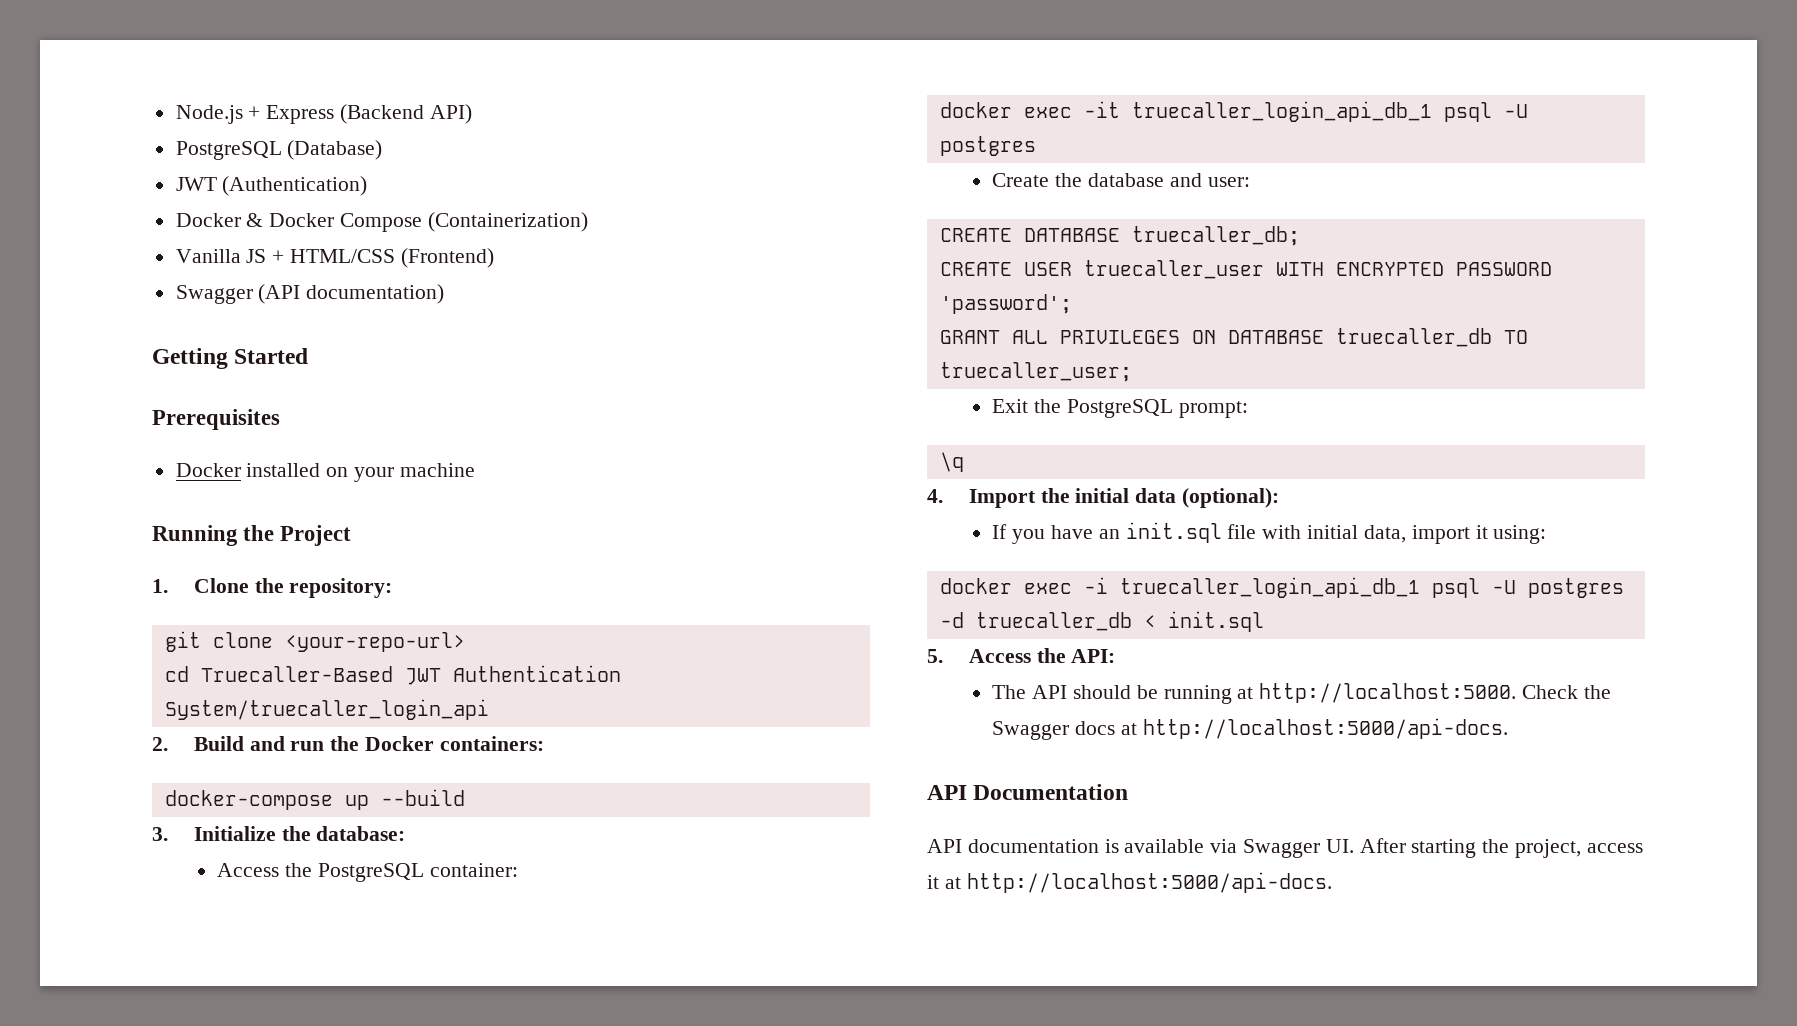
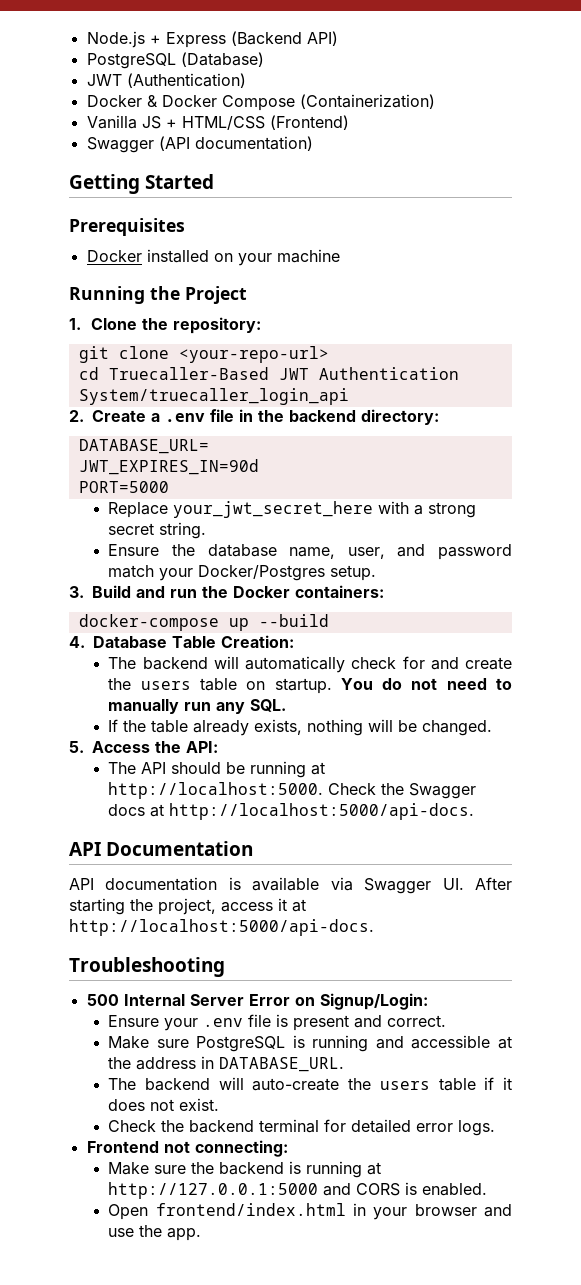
- 2. Build and run the Docker containers:
+ 2. Create a .env file in the backend directory:
+ DATABASE_URL=
+ JWT_EXPIRES_IN=90d
+ PORT=5000
+ Replace your_jwt_secret_here with a strong secret string.
+ Ensure the database name, user, and password match your Docker/Postgres setup.
+ 3. Build and run the Docker containers:
- 3. Initialize the database:
- Access the PostgreSQL container:
- docker exec -it truecaller_login_api_db_1 psql -U postgres
- Create the database and user:
- CREATE DATABASE truecaller_db;
- CREATE USER truecaller_user WITH ENCRYPTED PASSWORD 'password';
- GRANT ALL PRIVILEGES ON DATABASE truecaller_db TO truecaller_user;
- Exit the PostgreSQL prompt:
- \q
- 4. Import the initial data (optional):
- If you have an init.sql file with initial data, import it using:
- docker exec -i truecaller_login_api_db_1 psql -U postgres -d truecaller_db < init.sql
+ 4. Database Table Creation:
+ The backend will automatically check for and create the users table on startup. You do not need to manually run any SQL.
+ If the table already exists, nothing will be changed.
+ Troubleshooting
+ 500 Internal Server Error on Signup/Login:
+ Ensure your .env file is present and correct.
+ Make sure PostgreSQL is running and accessible at the address in DATABASE_URL.
+ The backend will auto-create the users table if it does not exist.
+ Check the backend terminal for detailed error logs.
+ Frontend not connecting:
+ Make sure the backend is running at http://127.0.0.1:5000 and CORS is enabled.
+ Open frontend/index.html in your browser and use the app.

